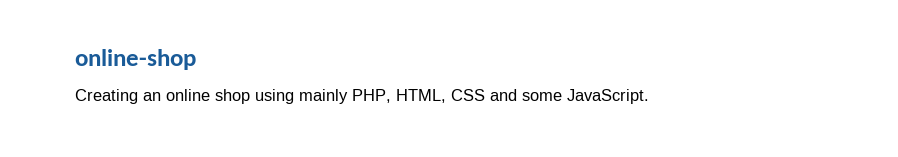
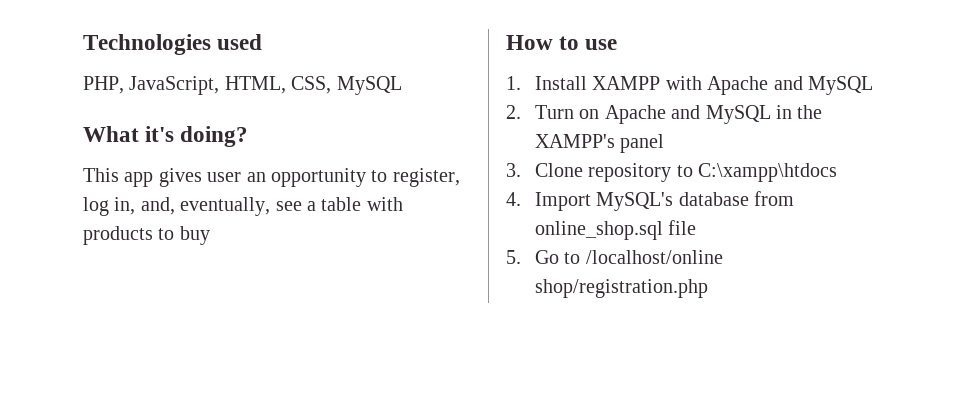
- online-shop
- Creating an online shop using mainly PHP, HTML, CSS and some JavaScript.
+ Technologies used
+ PHP, JavaScript, HTML, CSS, MySQL
+ What it's doing?
+ This app gives user an opportunity to register, log in, and, eventually, see a table with products to buy
+ How to use
+ 1. Install XAMPP with Apache and MySQL
+ 2. Turn on Apache and MySQL in the XAMPP's panel
+ 3. Clone repository to C:\xampp\htdocs
+ 4. Import MySQL's database from online_shop.sql file
+ 5. Go to /localhost/online shop/registration.php

